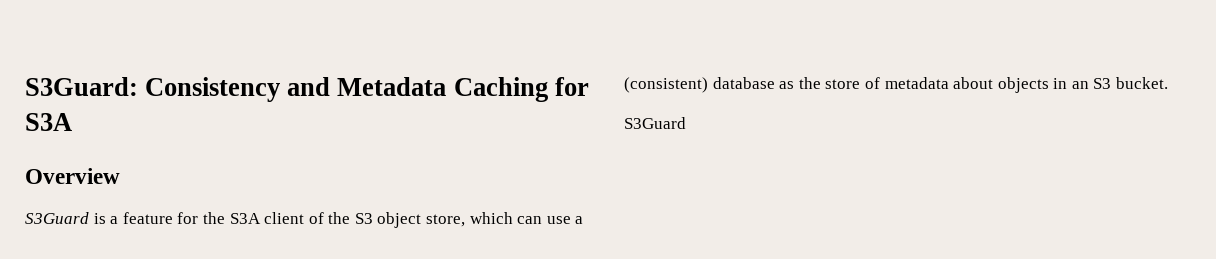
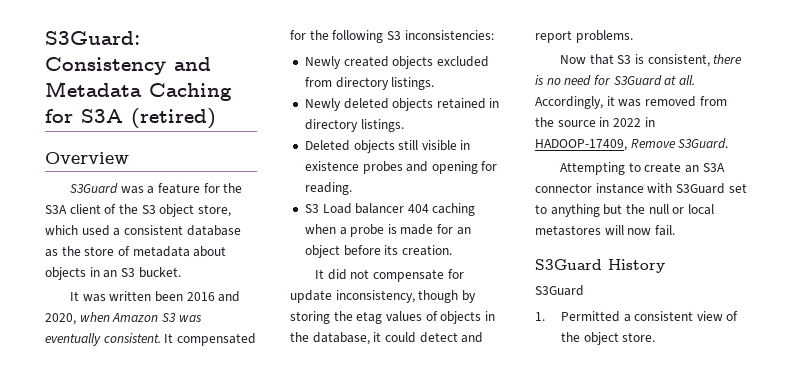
- S3Guard: Consistency and Metadata Caching for S3A
+ S3Guard: Consistency and Metadata Caching for S3A (retired)
- S3Guard is a feature for the S3A client of the S3 object store, which can use a (consistent) database as the store of metadata about objects in an S3 bucket.
+ S3Guard was a feature for the S3A client of the S3 object store, which used a consistent database as the store of metadata about objects in an S3 bucket.
+ It was written been 2016 and 2020, when Amazon S3 was eventually consistent. It compensated for the following S3 inconsistencies:
+ Newly created objects excluded from directory listings.
+ Newly deleted objects retained in directory listings.
+ Deleted objects still visible in existence probes and opening for reading.
+ S3 Load balancer 404 caching when a probe is made for an object before its creation.
+ It did not compensate for update inconsistency, though by storing the etag values of objects in the database, it could detect and report problems.
+ Now that S3 is consistent, there is no need for S3Guard at all. Accordingly, it was removed from the source in 2022 in HADOOP-17409, Remove S3Guard.
+ Attempting to create an S3A connector instance with S3Guard set to anything but the null or local metastores will now fail.
+ S3Guard History
  S3Guard
+ 1. Permitted a consistent view of the object store.

